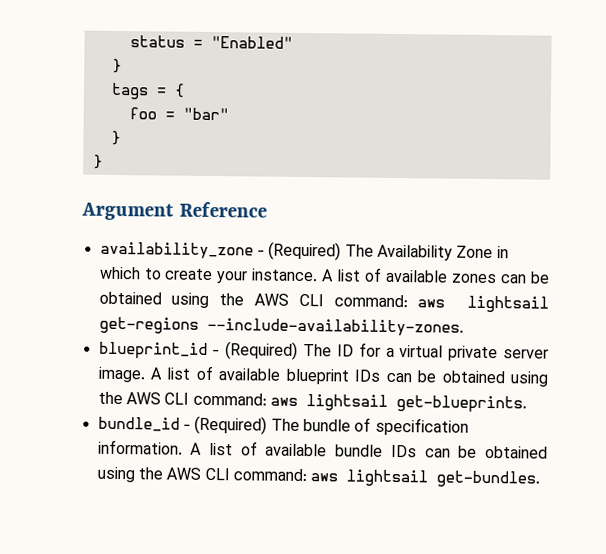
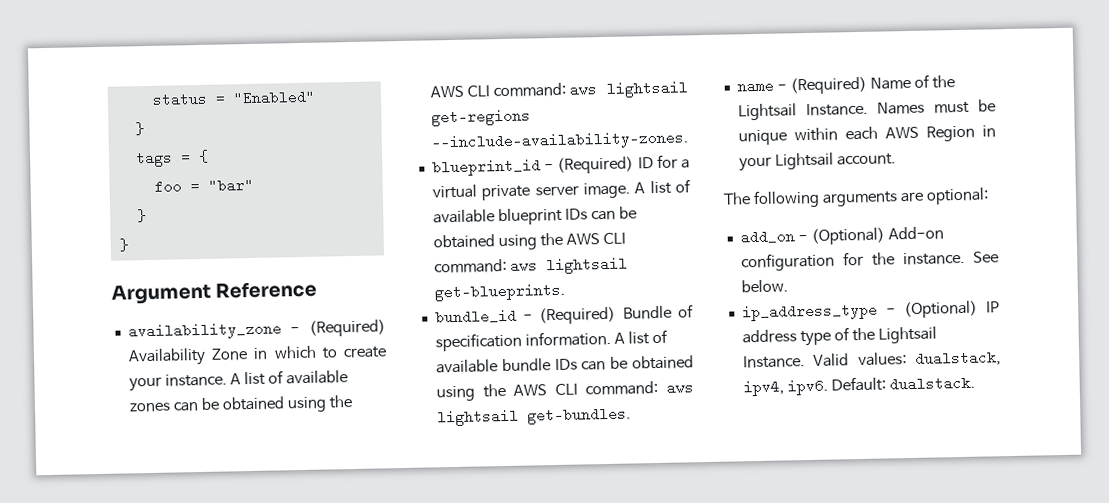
- availability_zone - (Required) The Availability Zone in which to create your instance.
+ availability_zone - (Required) Availability Zone in which to create your instance.
- blueprint_id - (Required) The ID for a virtual private server image.
+ blueprint_id - (Required) ID for a virtual private server image.
- bundle_id - (Required) The bundle of specification information.
+ bundle_id - (Required) Bundle of specification information.
+ name - (Required) Name of the Lightsail Instance. Names must be unique within each AWS Region in your Lightsail account.
+ The following arguments are optional:
+ add_on - (Optional) Add-on configuration for the instance. See below.
+ ip_address_type - (Optional) IP address type of the Lightsail Instance. Valid values: dualstack, ipv4, ipv6. Default: dualstack.

